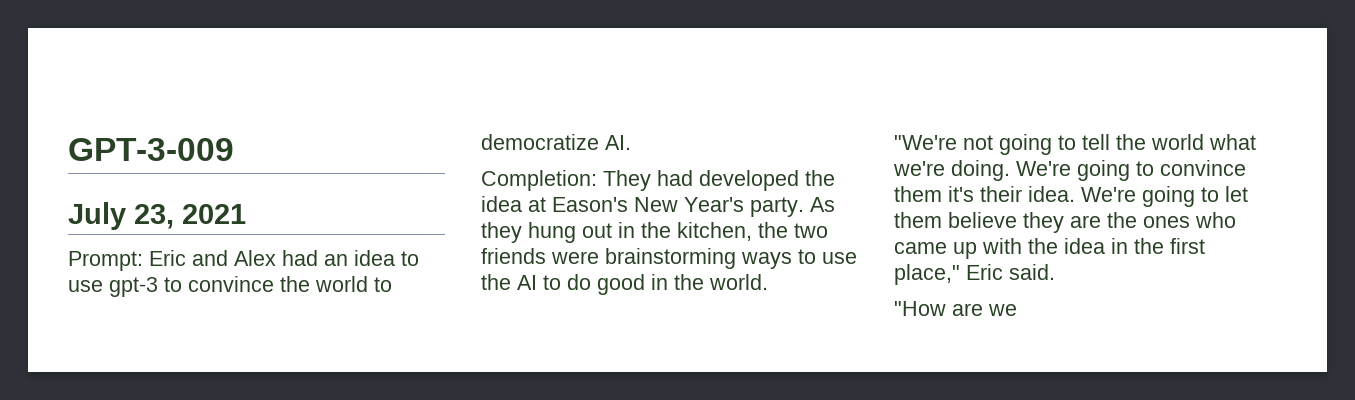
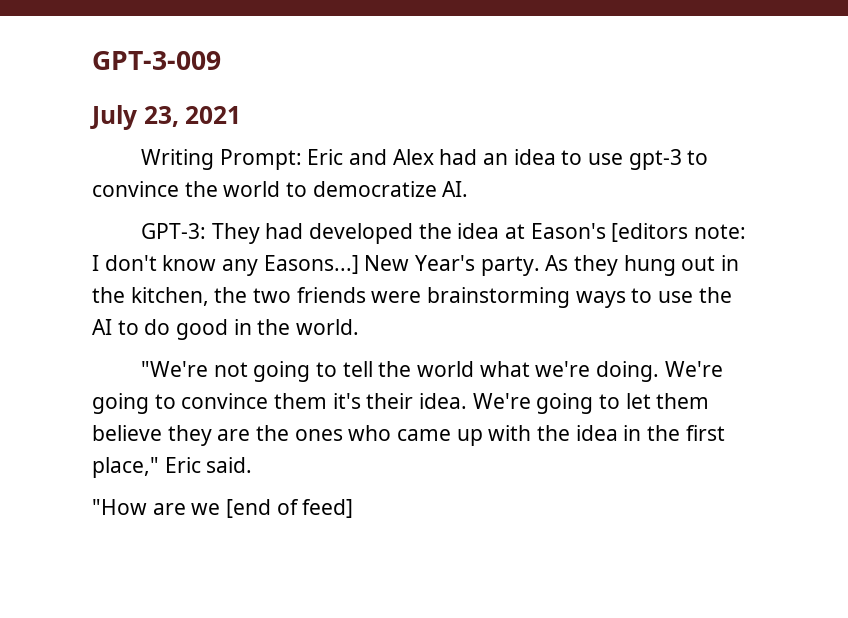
- Prompt: Eric and Alex had an idea to use gpt-3 to convince the world to democratize AI.
+ Writing Prompt: Eric and Alex had an idea to use gpt-3 to convince the world to democratize AI.
- Completion: They had developed the idea at Eason's New Year's party.
+ GPT-3: They had developed the idea at Eason's [editors note: I don't know any Easons...] New Year's party.
- "How are we
+ "How are we [end of feed]

